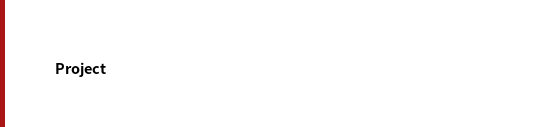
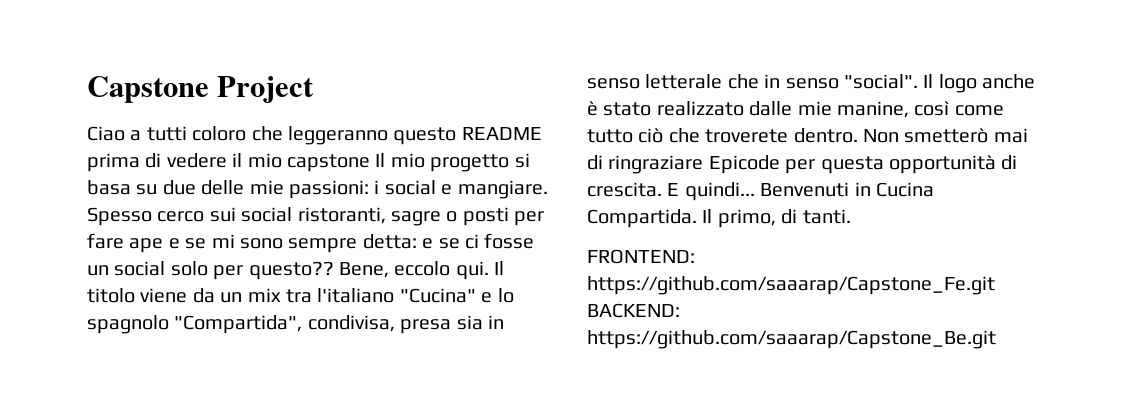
- Project
+ Capstone Project
+ Ciao a tutti coloro che leggeranno questo README prima di vedere il mio capstone Il mio progetto si basa su due delle mie passioni: i social e mangiare. Spesso cerco sui social ristoranti, sagre o posti per fare ape e se mi sono sempre detta: e se ci fosse un social solo per questo?? Bene, eccolo qui. Il titolo viene da un mix tra l'italiano "Cucina" e lo spagnolo "Compartida", condivisa, presa sia in senso letterale che in senso "social". Il logo anche è stato realizzato dalle mie manine, così come tutto ciò che troverete dentro. Non smetterò mai di ringraziare Epicode per questa opportunità di crescita. E quindi... Benvenuti in Cucina Compartida. Il primo, di tanti.
+ FRONTEND: https://github.com/saaarap/Capstone_Fe.git BACKEND: https://github.com/saaarap/Capstone_Be.git

